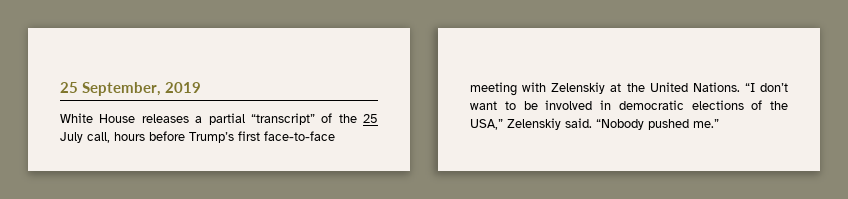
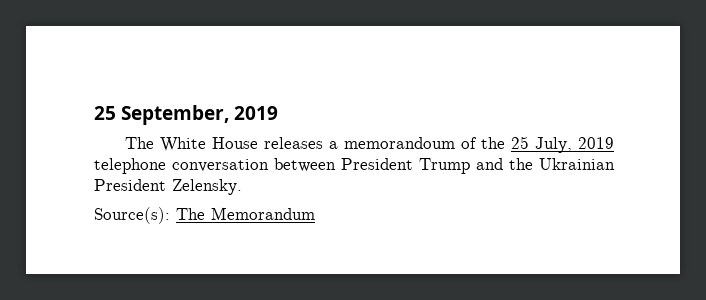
- White House releases a partial “transcript” of the 25 July call, hours before Trump’s first face-to-face meeting with Zelenskiy at the United Nations. “I don’t want to be involved in democratic elections of the USA,” Zelenskiy said. “Nobody pushed me.”
+ The White House releases a memorandoum of the 25 July, 2019 telephone conversation between President Trump and the Ukrainian President Zelensky.
+ Source(s): The Memorandum

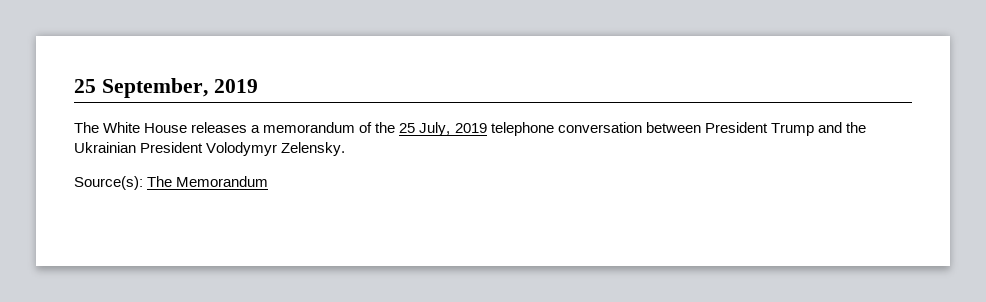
- The White House releases a memorandoum of the 25 July, 2019 telephone conversation between President Trump and the Ukrainian President Zelensky.
+ The White House releases a memorandum of the 25 July, 2019 telephone conversation between President Trump and the Ukrainian President Volodymyr Zelensky.

